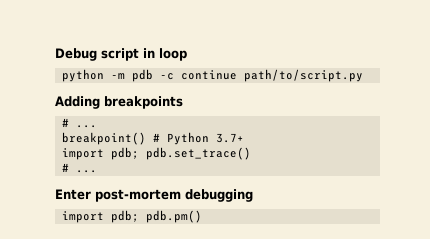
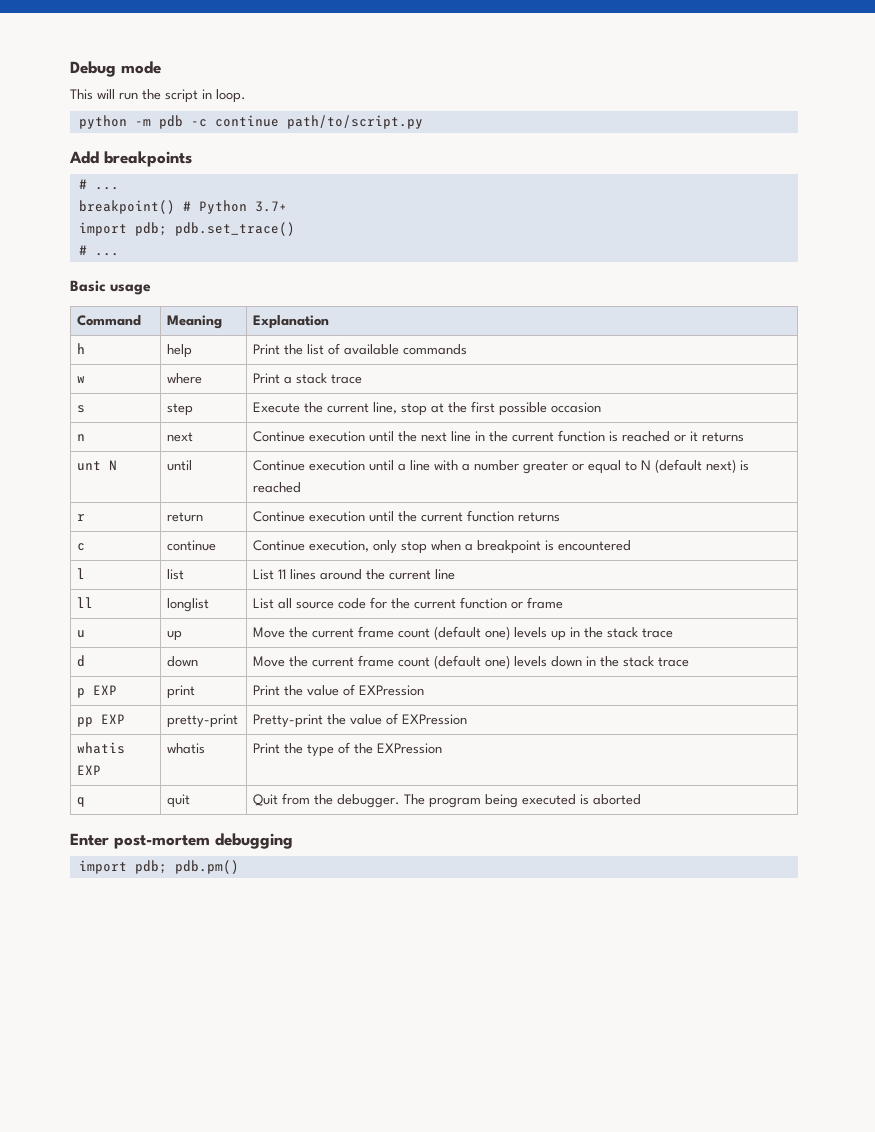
- Debug script in loop
+ Debug mode
+ This will run the script in loop.
- Adding breakpoints
+ Add breakpoints
+ Basic usage
+ Command | Meaning | Explanation
+ h | help | Print the list of available commands
+ w | where | Print a stack trace
+ s | step | Execute the current line, stop at the first possible occasion
+ n | next | Continue execution until the next line in the current function is reached or it returns
+ unt N | until | Continue execution until a line with a number greater or equal to N (default next) is reached
+ r | return | Continue execution until the current function returns
+ c | continue | Continue execution, only stop when a breakpoint is encountered
+ l | list | List 11 lines around the current line
+ ll | longlist | List all source code for the current function or frame
+ u | up | Move the current frame count (default one) levels up in the stack trace
+ d | down | Move the current frame count (default one) levels down in the stack trace
+ p EXP | print | Print the value of EXPression
+ pp EXP | pretty-print | Pretty-print the value of EXPression
+ whatis EXP | whatis | Print the type of the EXPression
+ q | quit | Quit from the debugger. The program being executed is aborted

